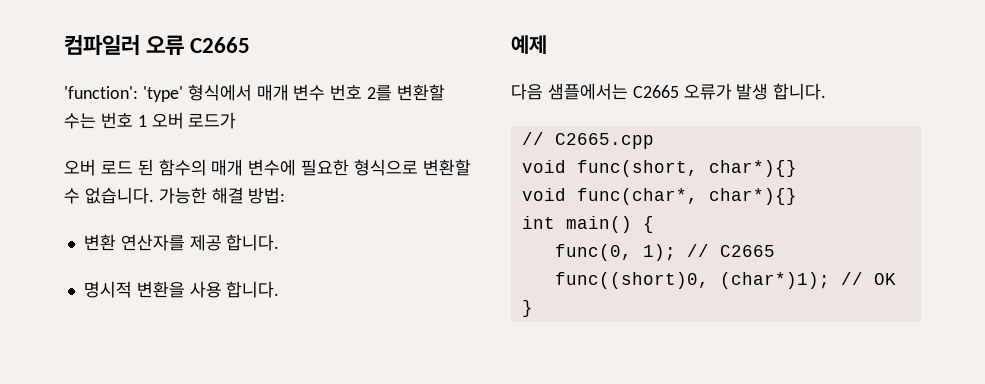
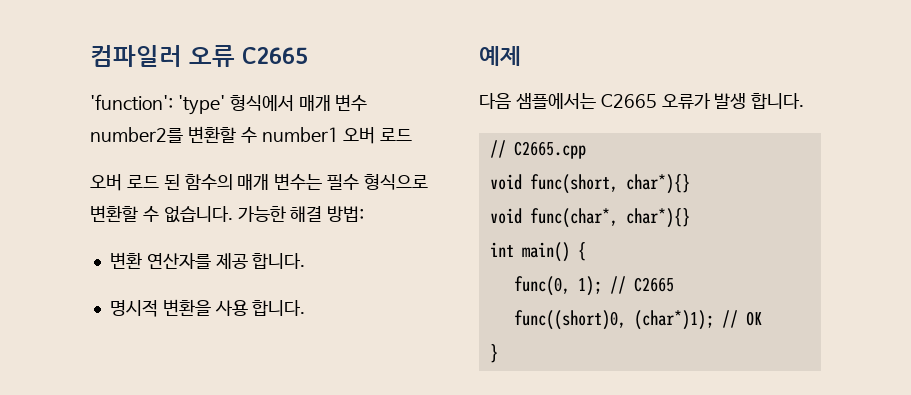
- 'function': 'type' 형식에서 매개 변수 번호 2를 변환할 수는 번호 1 오버 로드가
+ 'function': 'type' 형식에서 매개 변수 number2를 변환할 수 number1 오버 로드
- 오버 로드 된 함수의 매개 변수에 필요한 형식으로 변환할 수 없습니다.
+ 오버 로드 된 함수의 매개 변수는 필수 형식으로 변환할 수 없습니다.

